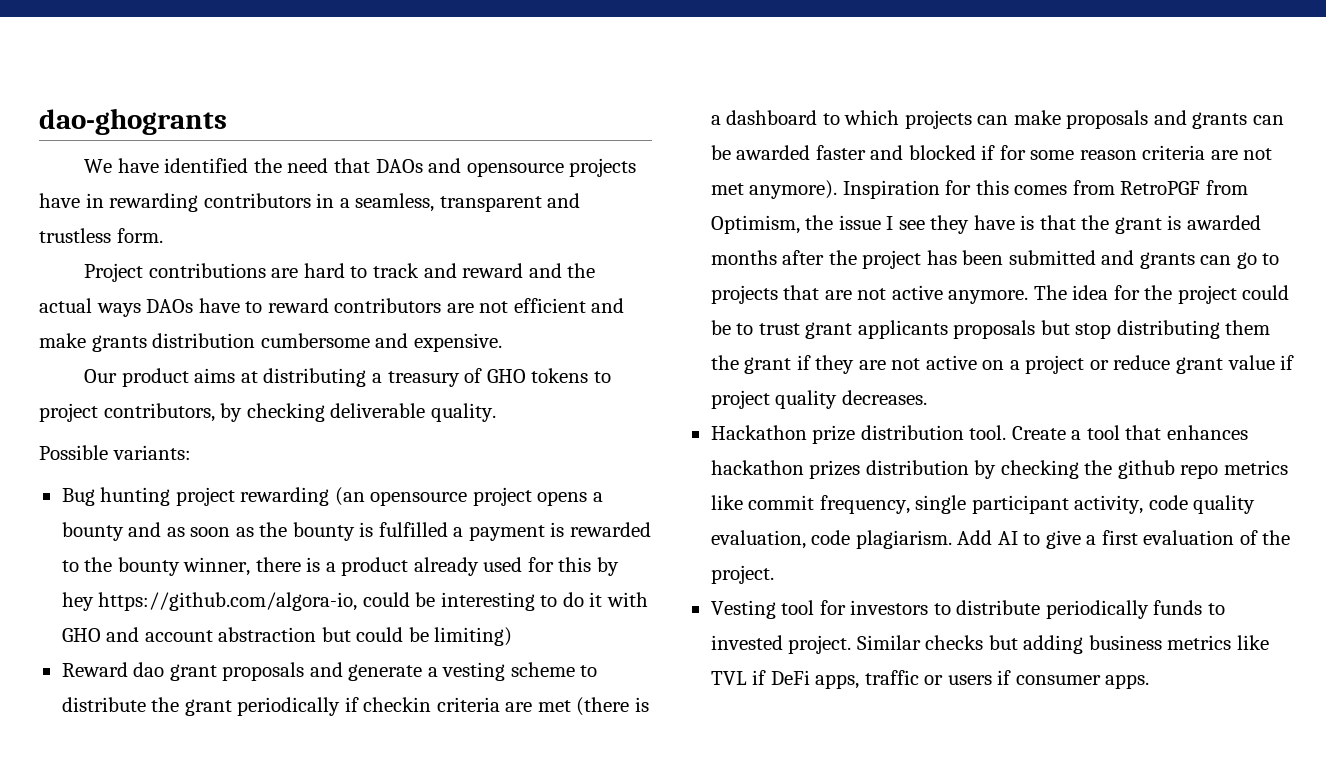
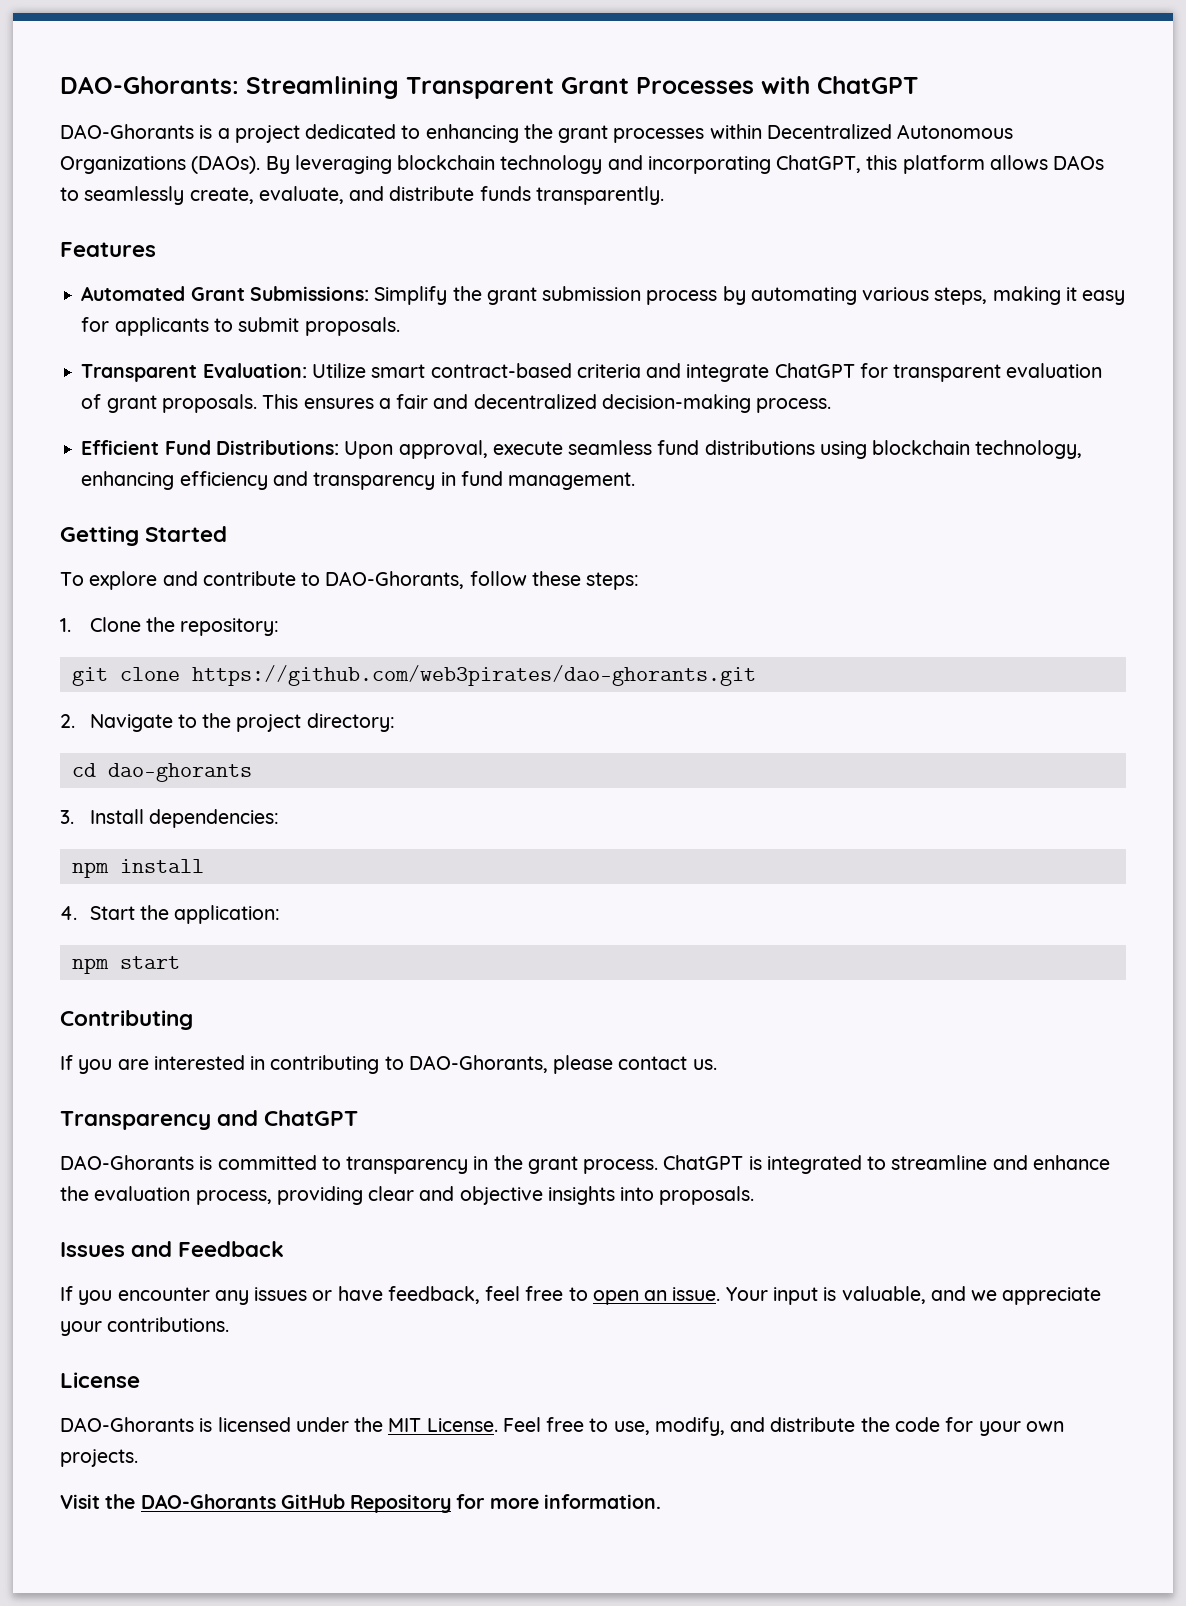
- dao-ghogrants
- We have identified the need that DAOs and opensource projects have in rewarding contributors in a seamless, transparent and trustless form.
- Project contributions are hard to track and reward and the actual ways DAOs have to reward contributors are not efficient and make grants distribution cumbersome and expensive.
- Our product aims at distributing a treasury of GHO tokens to project contributors, by checking deliverable quality.
- Possible variants:
- Bug hunting project rewarding (an opensource project opens a bounty and as soon as the bounty is fulfilled a payment is rewarded to the bounty winner, there is a product already used for this by hey https://github.com/algora-io, could be interesting to do it with GHO and account abstraction but could be limiting)
- Reward dao grant proposals and generate a vesting scheme to distribute the grant periodically if checkin criteria are met (there is a dashboard to which projects can make proposals and grants can be awarded faster and blocked if for some reason criteria are not met anymore). Inspiration for this comes from RetroPGF from Optimism, the issue I see they have is that the grant is awarded months after the project has been submitted and grants can go to projects that are not active anymore. The idea for the project could be to trust grant applicants proposals but stop distributing them the grant if they are not active on a project or reduce grant value if project quality decreases.
- Hackathon prize distribution tool. Create a tool that enhances hackathon prizes distribution by checking the github repo metrics like commit frequency, single participant activity, code quality evaluation, code plagiarism. Add AI to give a first evaluation of the project.
- Vesting tool for investors to distribute periodically funds to invested project. Similar checks but adding business metrics like TVL if DeFi apps, traffic or users if consumer apps.
+ DAO-Ghorants: Streamlining Transparent Grant Processes with ChatGPT
+ DAO-Ghorants is a project dedicated to enhancing the grant processes within Decentralized Autonomous Organizations (DAOs). By leveraging blockchain technology and incorporating ChatGPT, this platform allows DAOs to seamlessly create, evaluate, and distribute funds transparently.
+ Features
+ Automated Grant Submissions: Simplify the grant submission process by automating various steps, making it easy for applicants to submit proposals.
+ Transparent Evaluation: Utilize smart contract-based criteria and integrate ChatGPT for transparent evaluation of grant proposals. This ensures a fair and decentralized decision-making process.
+ Efficient Fund Distributions: Upon approval, execute seamless fund distributions using blockchain technology, enhancing efficiency and transparency in fund management.
+ Getting Started
+ To explore and contribute to DAO-Ghorants, follow these steps:
+ 1. Clone the repository:
+ git clone https://github.com/web3pirates/dao-ghorants.git
+ 2. Navigate to the project directory:
+ cd dao-ghorants
+ 3. Install dependencies:
+ npm install
+ 4. Start the application:
+ npm start
+ Contributing
+ If you are interested in contributing to DAO-Ghorants, please contact us.
+ Transparency and ChatGPT
+ DAO-Ghorants is committed to transparency in the grant process. ChatGPT is integrated to streamline and enhance the evaluation process, providing clear and objective insights into proposals.
+ Issues and Feedback
+ If you encounter any issues or have feedback, feel free to open an issue. Your input is valuable, and we appreciate your contributions.
+ License
+ DAO-Ghorants is licensed under the MIT License. Feel free to use, modify, and distribute the code for your own projects.
+ Visit the DAO-Ghorants GitHub Repository for more information.

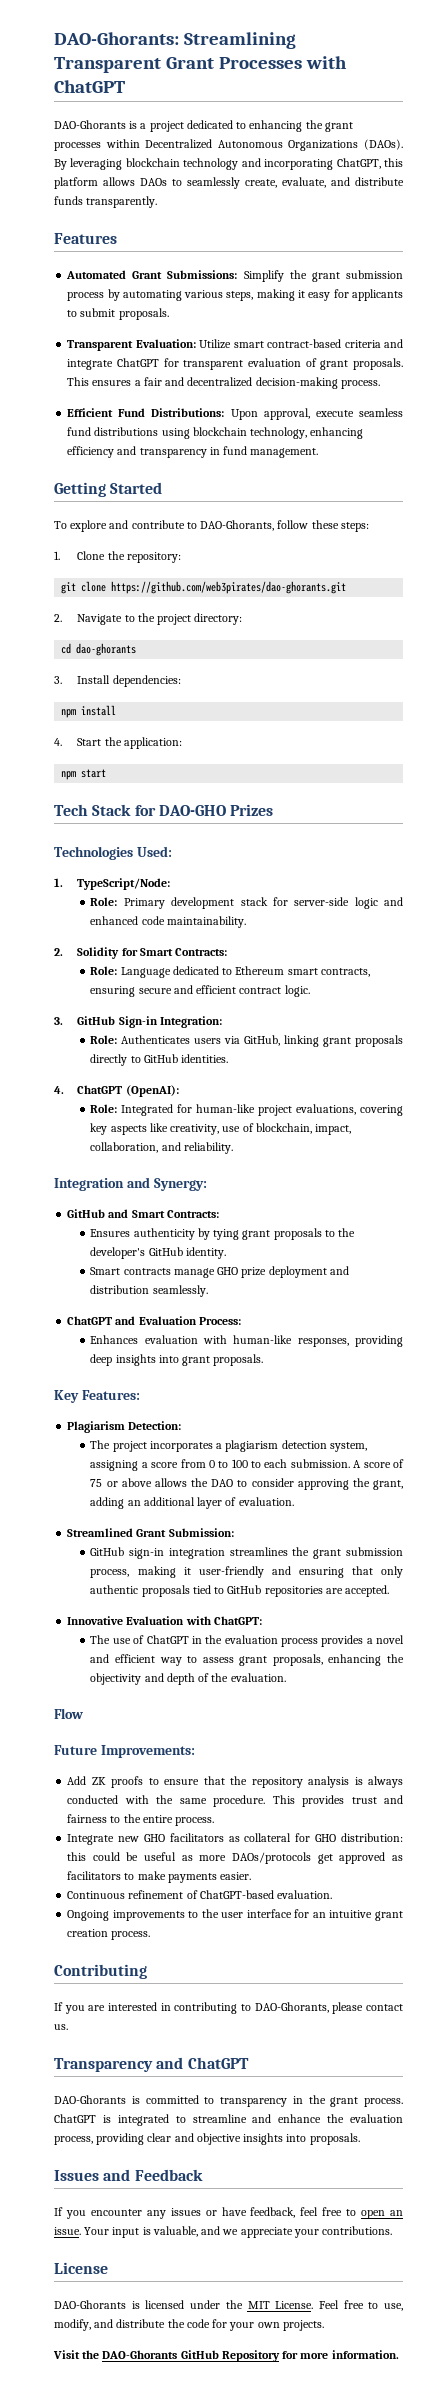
+ Tech Stack for DAO-GHO Prizes
+ Technologies Used:
+ 1. TypeScript/Node:
+ Role: Primary development stack for server-side logic and enhanced code maintainability.
+ 2. Solidity for Smart Contracts:
+ Role: Language dedicated to Ethereum smart contracts, ensuring secure and efficient contract logic.
+ 3. GitHub Sign-in Integration:
+ Role: Authenticates users via GitHub, linking grant proposals directly to GitHub identities.
+ 4. ChatGPT (OpenAI):
+ Role: Integrated for human-like project evaluations, covering key aspects like creativity, use of blockchain, impact, collaboration, and reliability.
+ Integration and Synergy:
+ GitHub and Smart Contracts:
+ Ensures authenticity by tying grant proposals to the developer's GitHub identity.
+ Smart contracts manage GHO prize deployment and distribution seamlessly.
+ ChatGPT and Evaluation Process:
+ Enhances evaluation with human-like responses, providing deep insights into grant proposals.
+ Key Features:
+ Plagiarism Detection:
+ The project incorporates a plagiarism detection system, assigning a score from 0 to 100 to each submission. A score of 75 or above allows the DAO to consider approving the grant, adding an additional layer of evaluation.
+ Streamlined Grant Submission:
+ GitHub sign-in integration streamlines the grant submission process, making it user-friendly and ensuring that only authentic proposals tied to GitHub repositories are accepted.
+ Innovative Evaluation with ChatGPT:
+ The use of ChatGPT in the evaluation process provides a novel and efficient way to assess grant proposals, enhancing the objectivity and depth of the evaluation.
+ Flow
+ Future Improvements:
+ Add ZK proofs to ensure that the repository analysis is always conducted with the same procedure. This provides trust and fairness to the entire process.
+ Integrate new GHO facilitators as collateral for GHO distribution: this could be useful as more DAOs/protocols get approved as facilitators to make payments easier.
+ Continuous refinement of ChatGPT-based evaluation.
+ Ongoing improvements to the user interface for an intuitive grant creation process.

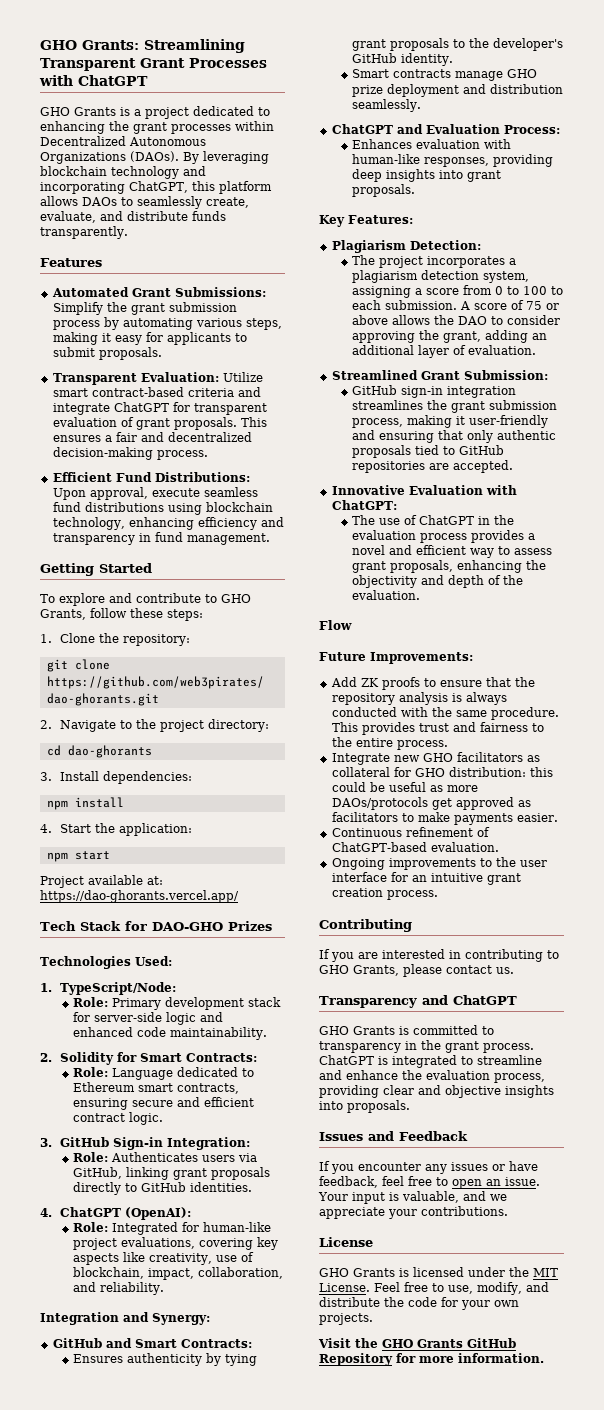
- DAO-Ghorants: Streamlining Transparent Grant Processes with ChatGPT
+ GHO Grants: Streamlining Transparent Grant Processes with ChatGPT
- DAO-Ghorants is a project dedicated to enhancing the grant processes within Decentralized Autonomous Organizations (DAOs).
+ GHO Grants is a project dedicated to enhancing the grant processes within Decentralized Autonomous Organizations (DAOs).
- To explore and contribute to DAO-Ghorants, follow these steps:
+ To explore and contribute to GHO Grants, follow these steps:
+ Project available at: https://dao-ghorants.vercel.app/
- If you are interested in contributing to DAO-Ghorants, please contact us.
+ If you are interested in contributing to GHO Grants, please contact us.
- DAO-Ghorants is committed to transparency in the grant process.
+ GHO Grants is committed to transparency in the grant process.
- DAO-Ghorants is licensed under the MIT License.
+ GHO Grants is licensed under the MIT License.
- Visit the DAO-Ghorants GitHub Repository for more information.
+ Visit the GHO Grants GitHub Repository for more information.

